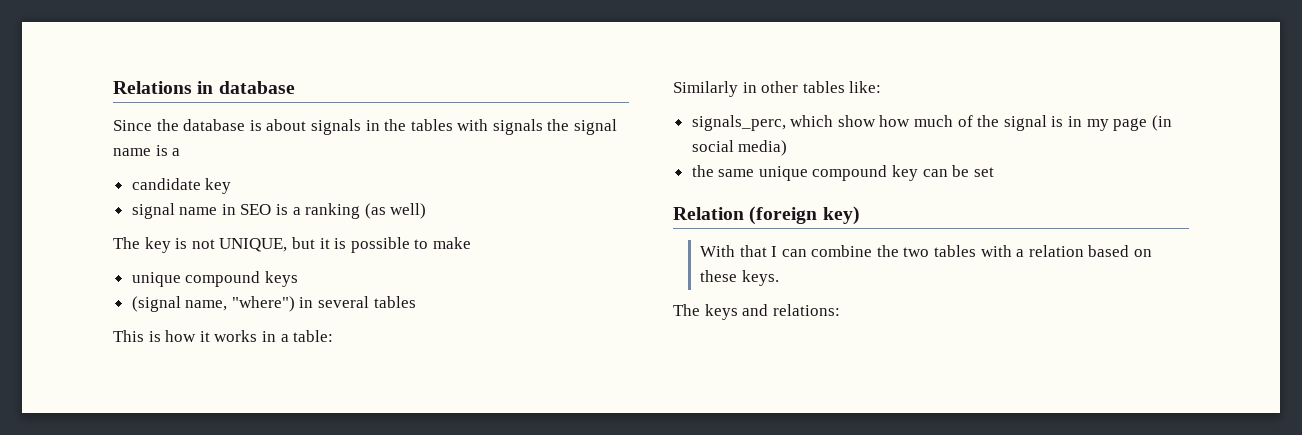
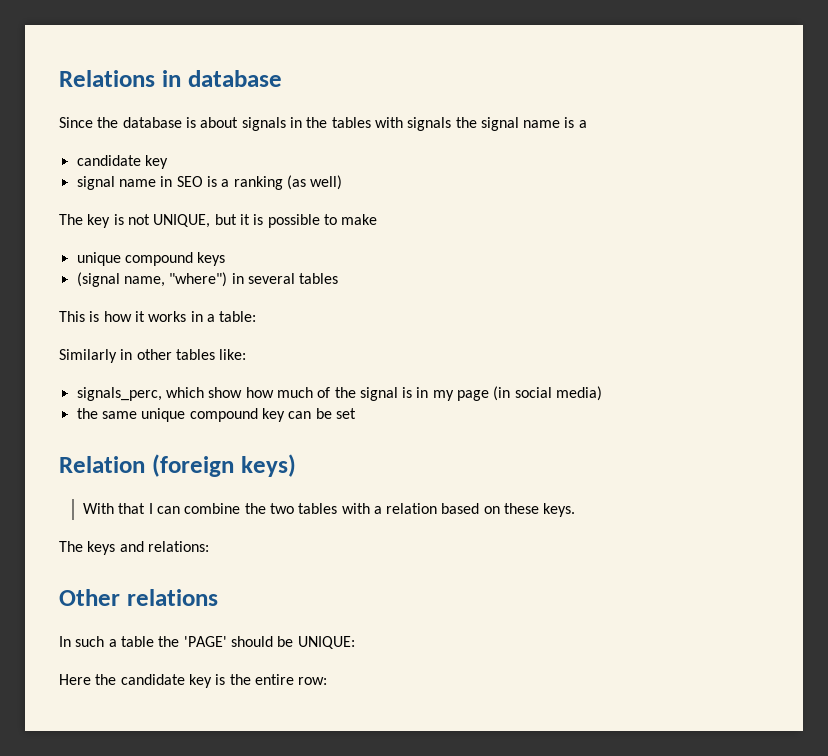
- Relation (foreign key)
+ Relation (foreign keys)
+ Other relations
+ In such a table the 'PAGE' should be UNIQUE:
+ Here the candidate key is the entire row:

